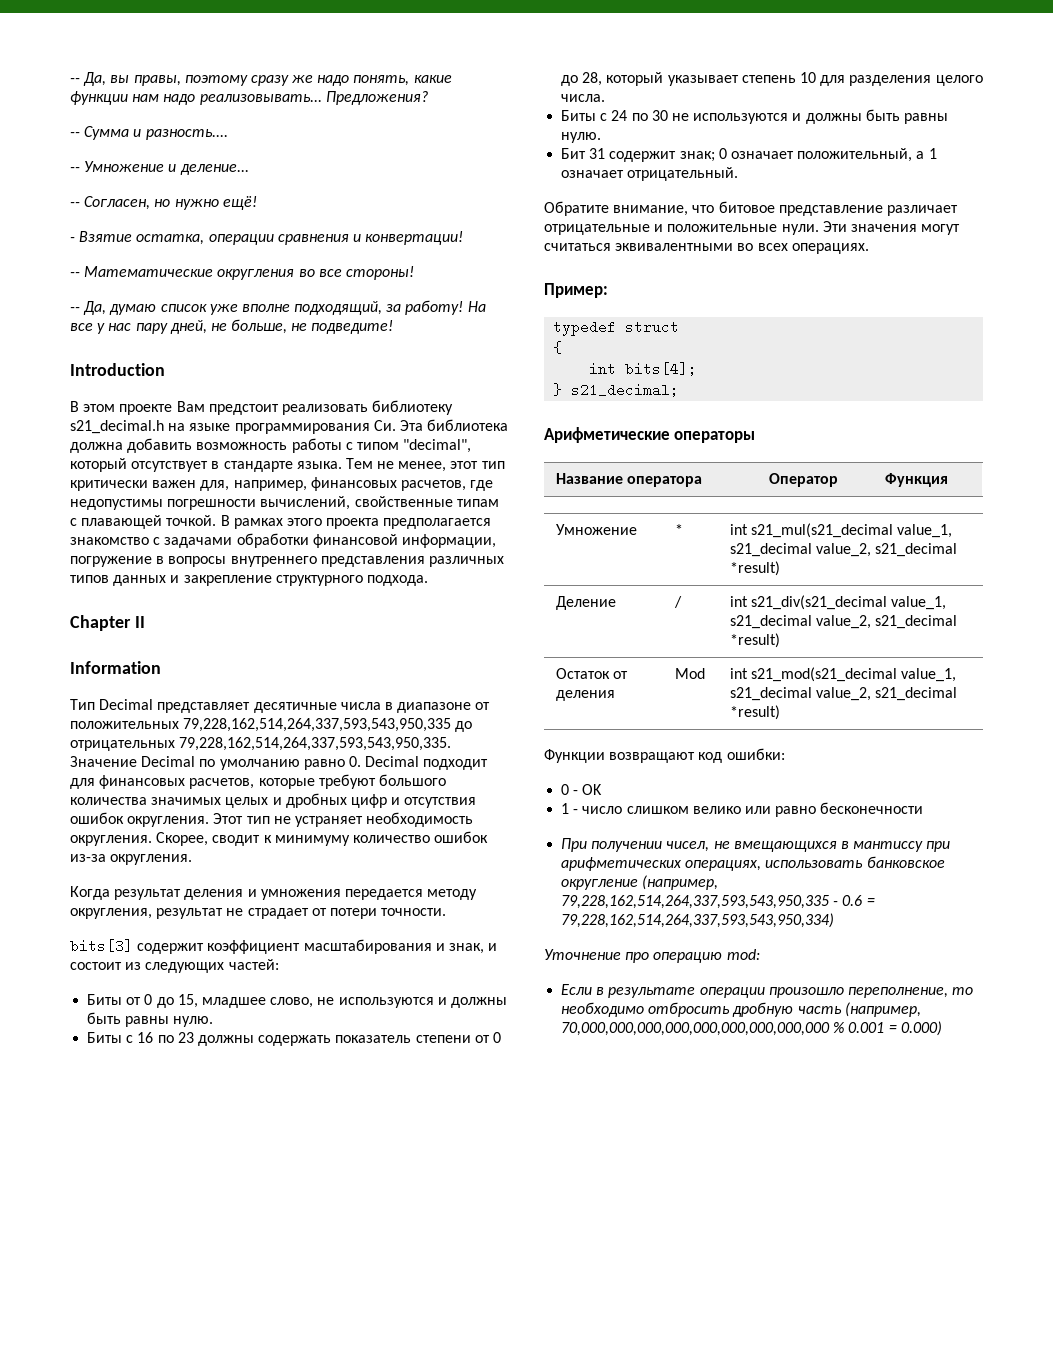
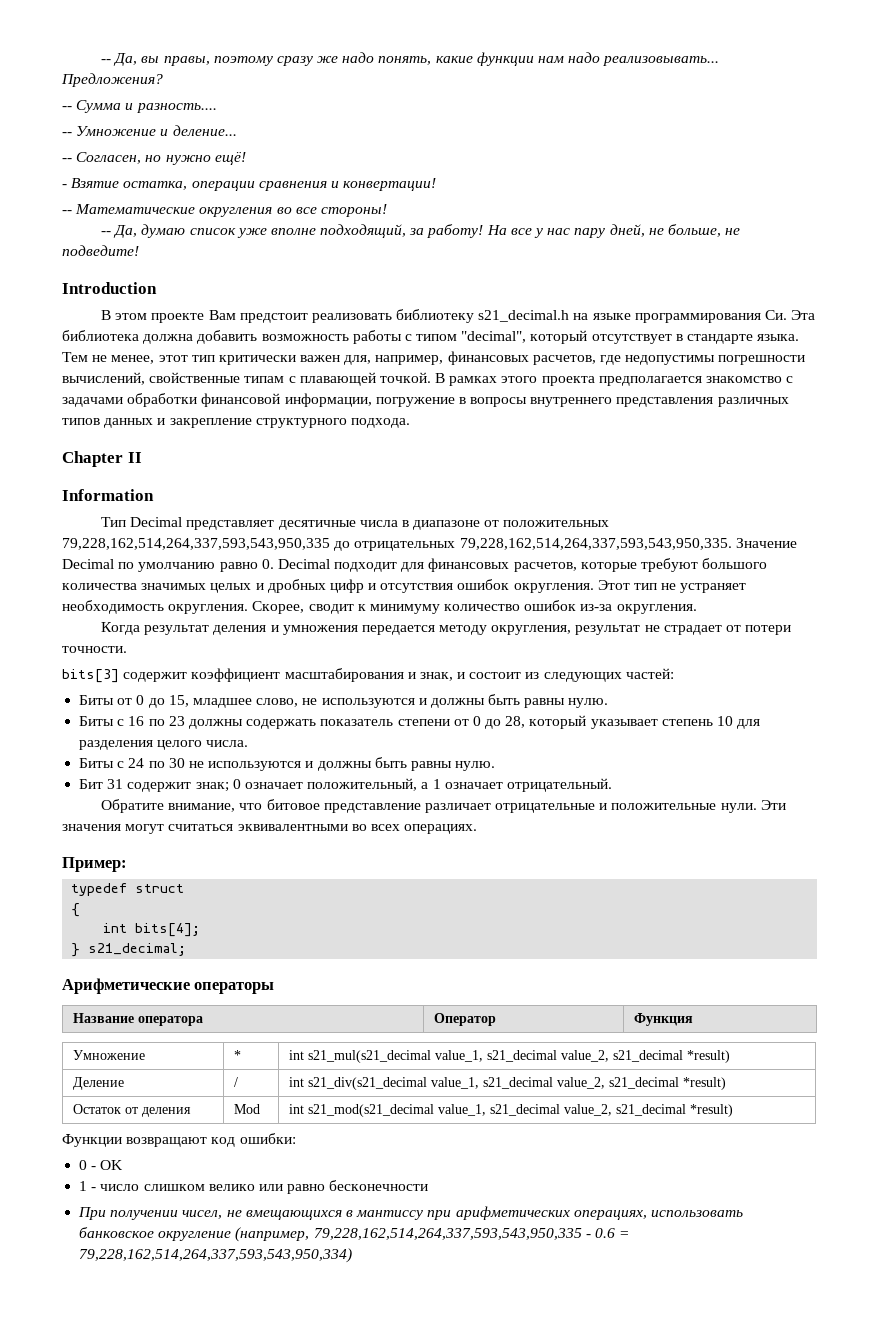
- Уточнение про операцию mod:
- Если в результате операции произошло переполнение, то необходимо отбросить дробную часть (например, 70,000,000,000,000,000,000,000,000,000 % 0.001 = 0.000)

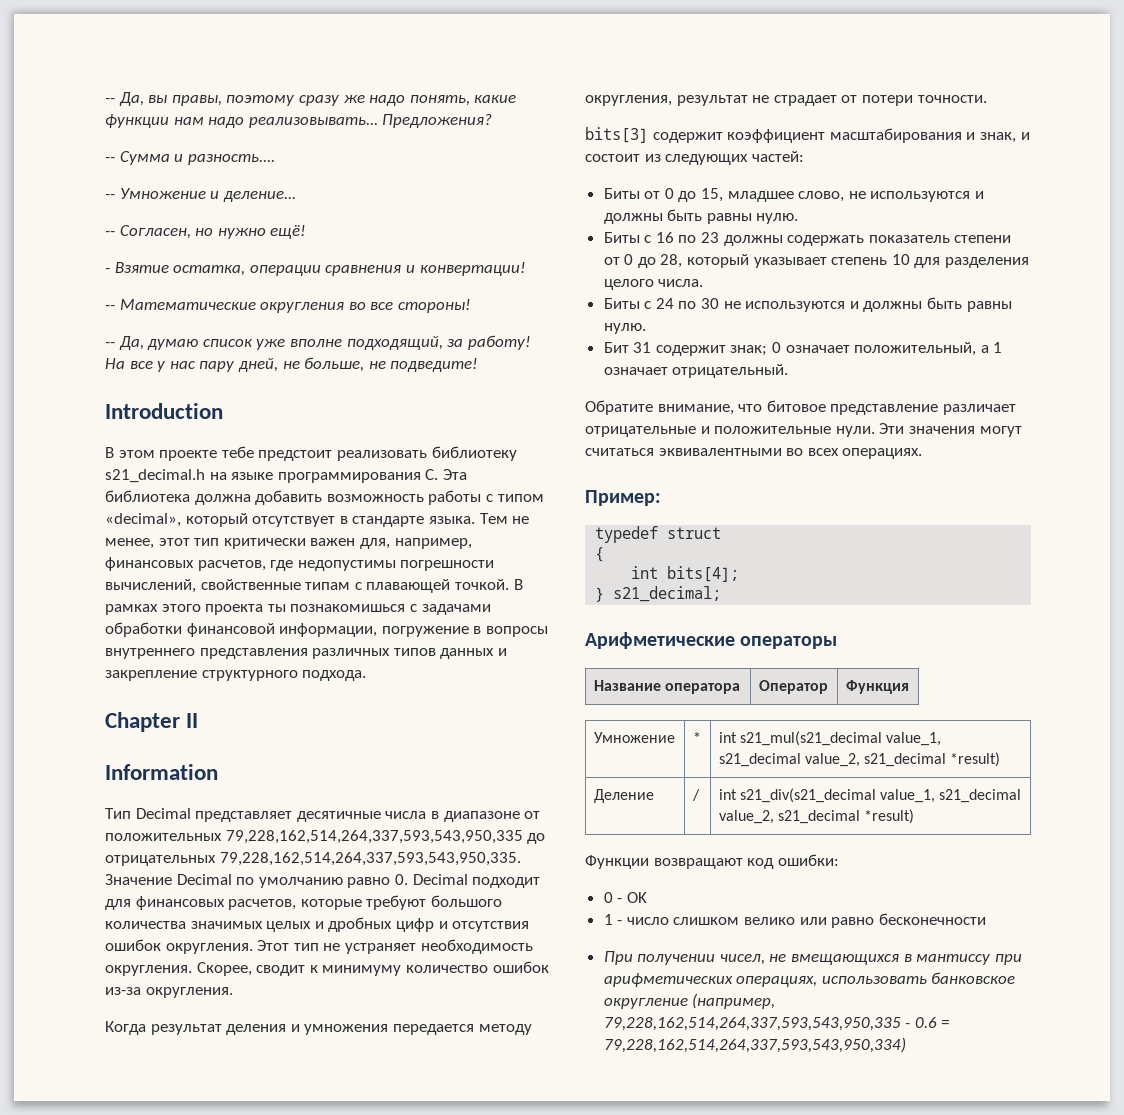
- В этом проекте Вам предстоит реализовать библиотеку s21_decimal.h на языке программирования Си. Эта библиотека должна добавить возможность работы с типом "decimal", который отсутствует в стандарте языка.
+ В этом проекте тебе предстоит реализовать библиотеку s21_decimal.h на языке программирования С. Эта библиотека должна добавить возможность работы с типом «decimal», который отсутствует в стандарте языка.
- В рамках этого проекта предполагается знакомство с задачами обработки финансовой информации, погружение в вопросы внутреннего представления различных типов данных и закрепление структурного подхода.
+ В рамках этого проекта ты познакомишься с задачами обработки финансовой информации, погружение в вопросы внутреннего представления различных типов данных и закрепление структурного подхода.
- Остаток от деления | Mod | int s21_mod(s21_decimal value_1, s21_decimal value_2, s21_decimal *result)

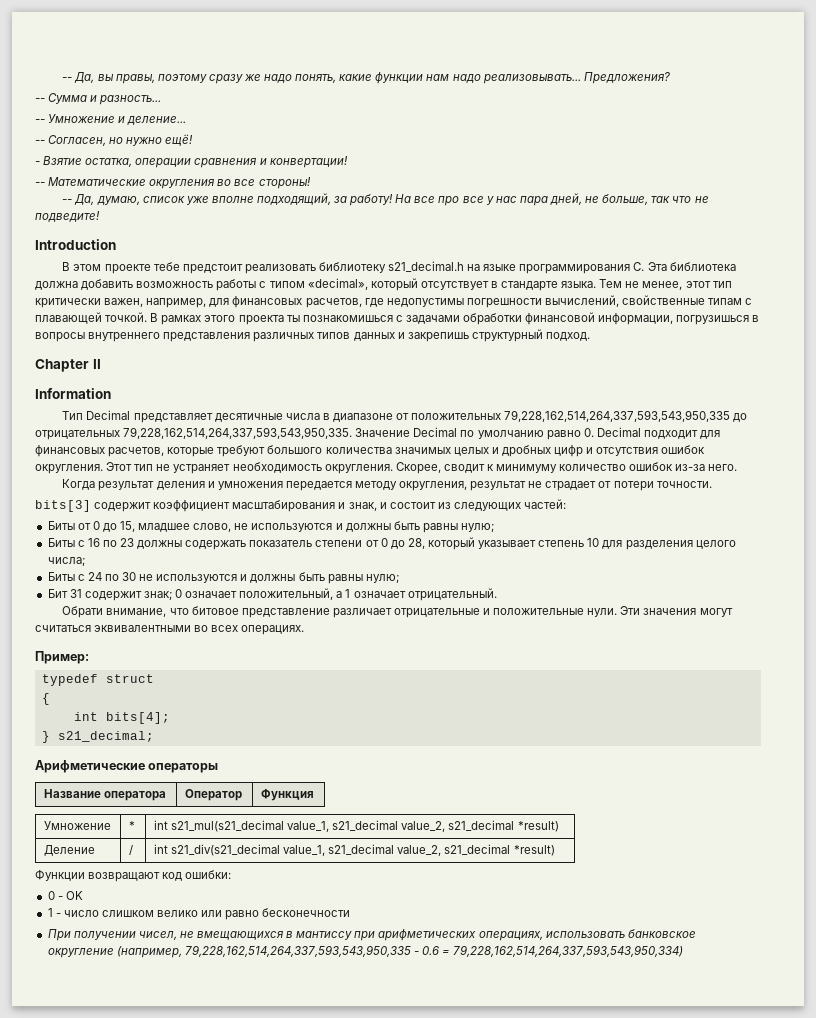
- -- Сумма и разность....
+ -- Сумма и разность...
- -- Да, думаю список уже вполне подходящий, за работу!
+ -- Да, думаю, список уже вполне подходящий, за работу!
- На все у нас пару дней, не больше, не подведите!
+ На все про все у нас пара дней, не больше, так что не подведите!
- Тем не менее, этот тип критически важен для, например, финансовых расчетов, где недопустимы погрешности вычислений, свойственные типам с плавающей точкой.
+ Тем не менее, этот тип критически важен, например, для финансовых расчетов, где недопустимы погрешности вычислений, свойственные типам с плавающей точкой.
- В рамках этого проекта ты познакомишься с задачами обработки финансовой информации, погружение в вопросы внутреннего представления различных типов данных и закрепление структурного подхода.
+ В рамках этого проекта ты познакомишься с задачами обработки финансовой информации, погрузишься в вопросы внутреннего представления различных типов данных и закрепишь структурный подход.
- Скорее, сводит к минимуму количество ошибок из-за округления.
+ Скорее, сводит к минимуму количество ошибок из-за него.
- Биты от 0 до 15, младшее слово, не используются и должны быть равны нулю.
+ Биты от 0 до 15, младшее слово, не используются и должны быть равны нулю;
- Биты с 16 по 23 должны содержать показатель степени от 0 до 28, который указывает степень 10 для разделения целого числа.
+ Биты с 16 по 23 должны содержать показатель степени от 0 до 28, который указывает степень 10 для разделения целого числа;
- Биты с 24 по 30 не используются и должны быть равны нулю.
+ Биты с 24 по 30 не используются и должны быть равны нулю;
- Обратите внимание, что битовое представление различает отрицательные и положительные нули.
+ Обрати внимание, что битовое представление различает отрицательные и положительные нули.

